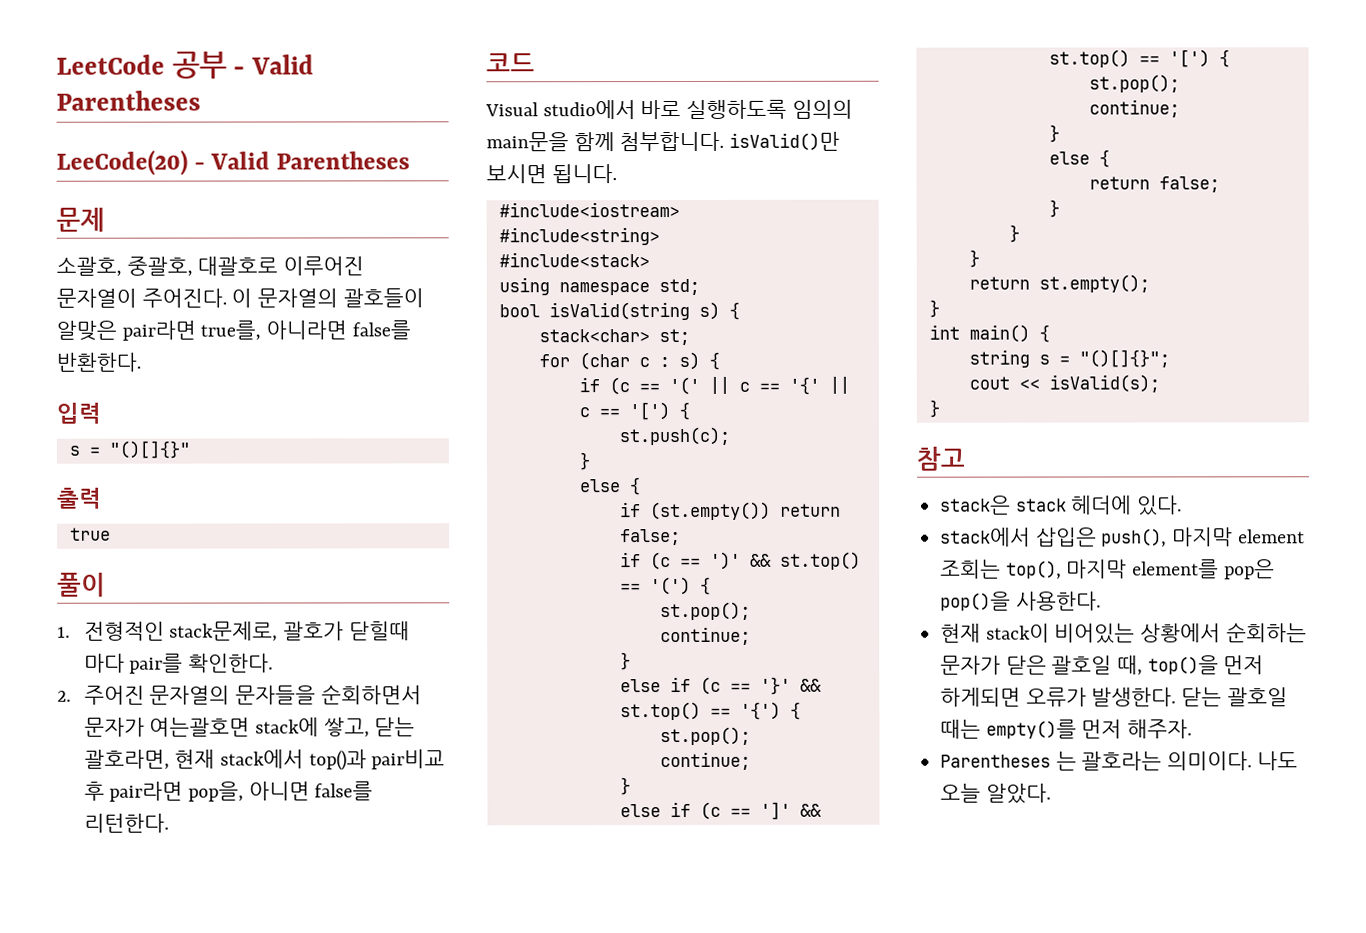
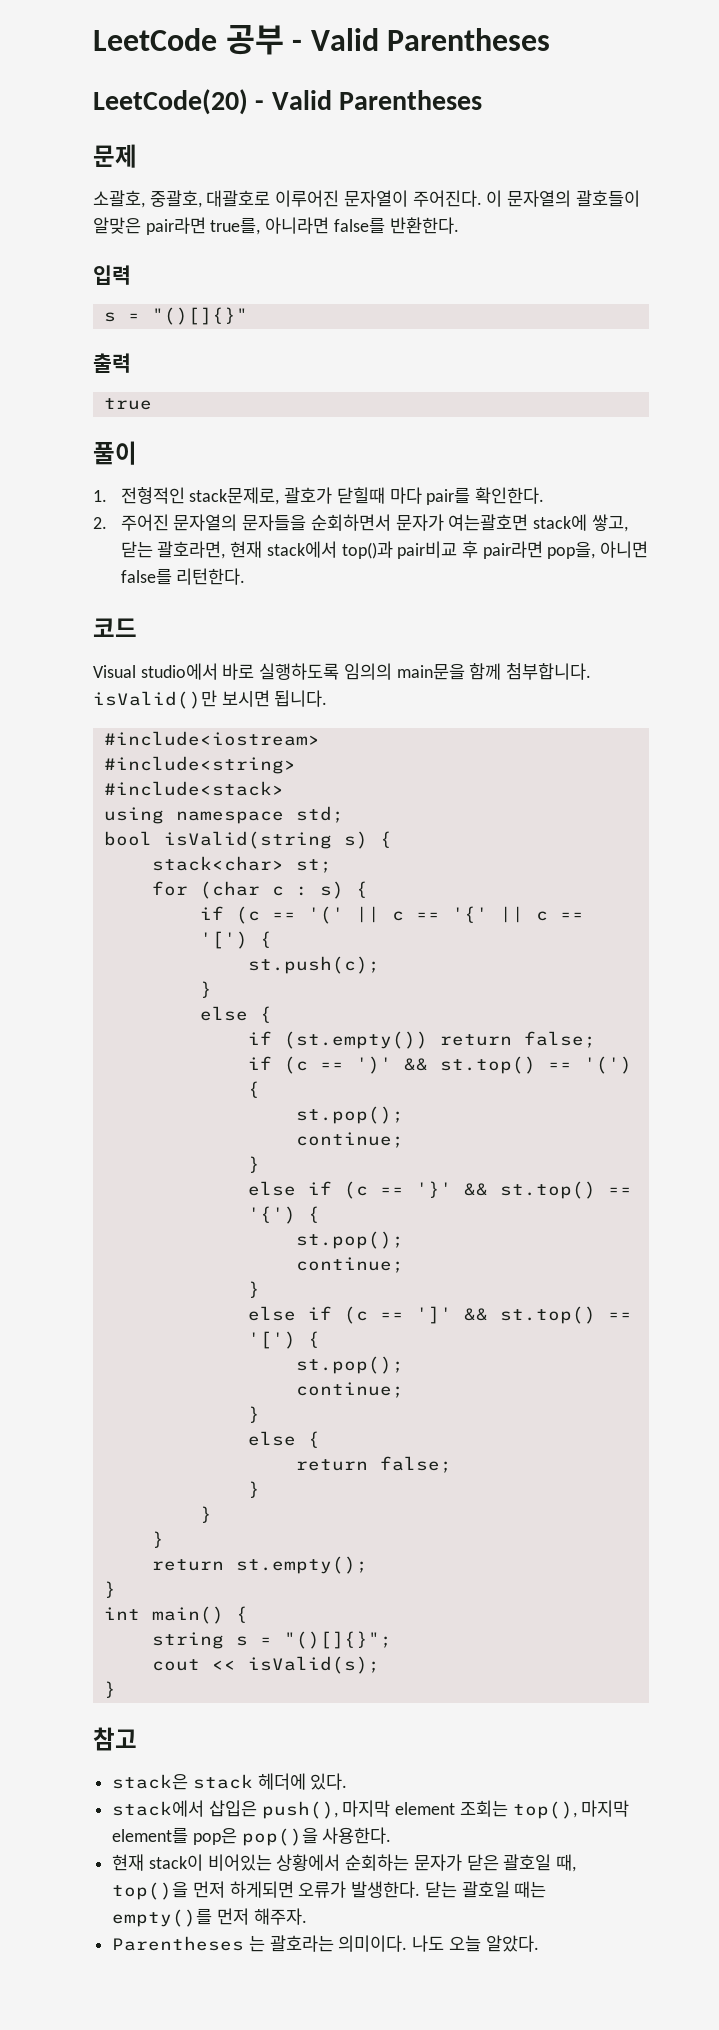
- LeeCode(20) - Valid Parentheses
+ LeetCode(20) - Valid Parentheses

